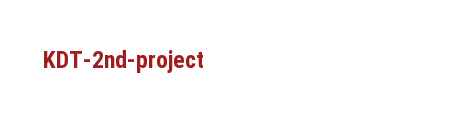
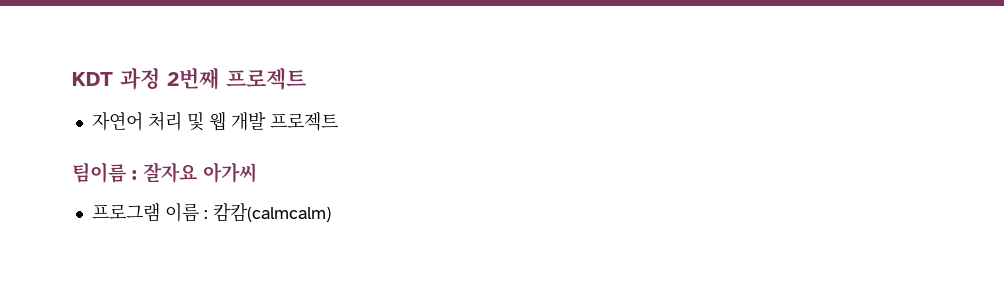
- KDT-2nd-project
+ KDT 과정 2번째 프로젝트
+ 자연어 처리 및 웹 개발 프로젝트
+ 팀이름 : 잘자요 아가씨
+ 프로그램 이름 : 캄캄(calmcalm)

